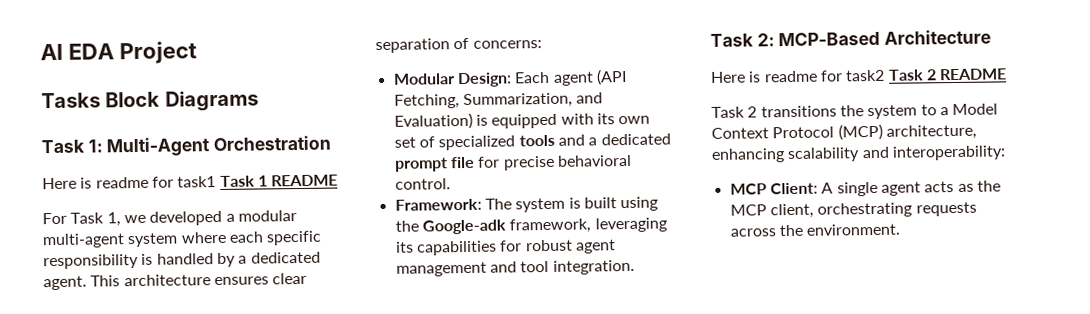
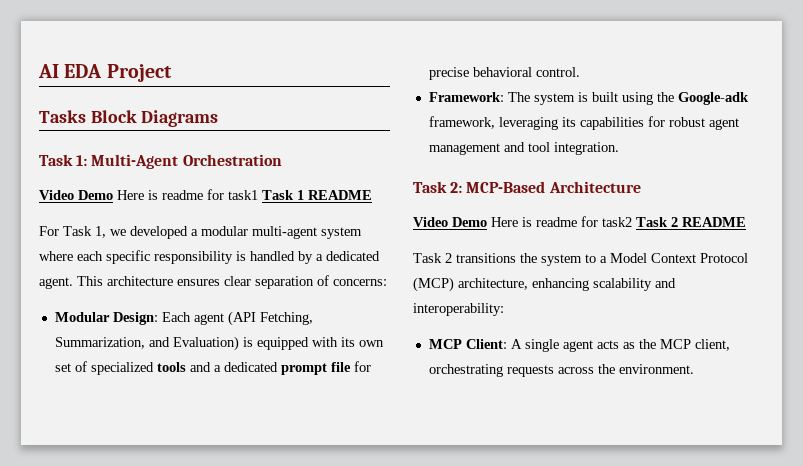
- Here is readme for task1 Task 1 README
+ Video Demo Here is readme for task1 Task 1 README
- Here is readme for task2 Task 2 README
+ Video Demo Here is readme for task2 Task 2 README

